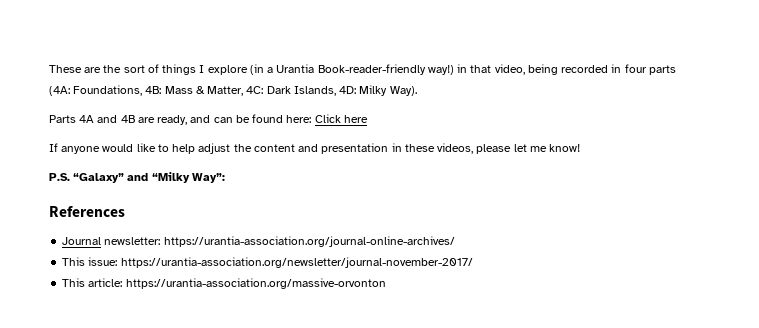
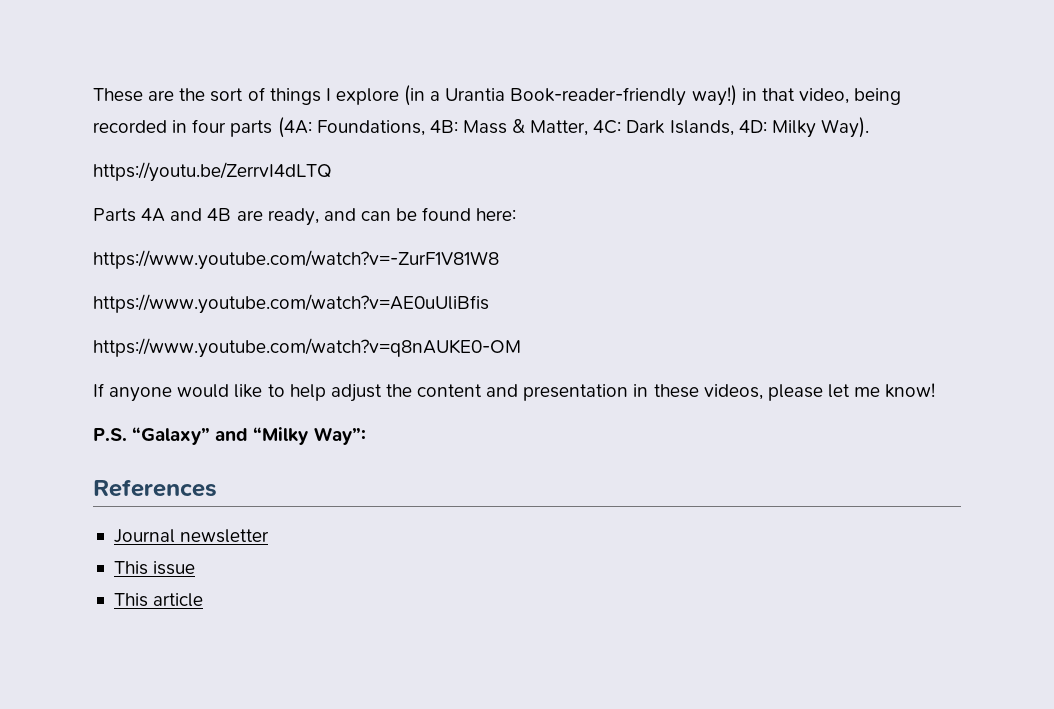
+ https://youtu.be/ZerrvI4dLTQ
- Parts 4A and 4B are ready, and can be found here: Click here
+ Parts 4A and 4B are ready, and can be found here:
+ https://www.youtube.com/watch?v=-ZurF1V81W8
+ https://www.youtube.com/watch?v=AE0uUliBfis
+ https://www.youtube.com/watch?v=q8nAUKE0-OM
- Journal newsletter: https://urantia-association.org/journal-online-archives/
- This issue: https://urantia-association.org/newsletter/journal-november-2017/
- This article: https://urantia-association.org/massive-orvonton
+ Journal newsletter
+ This issue
+ This article

